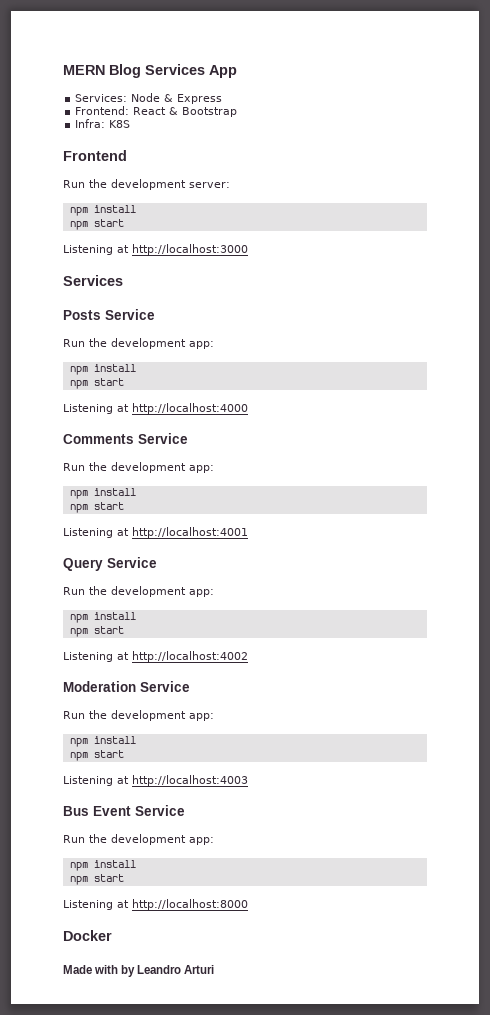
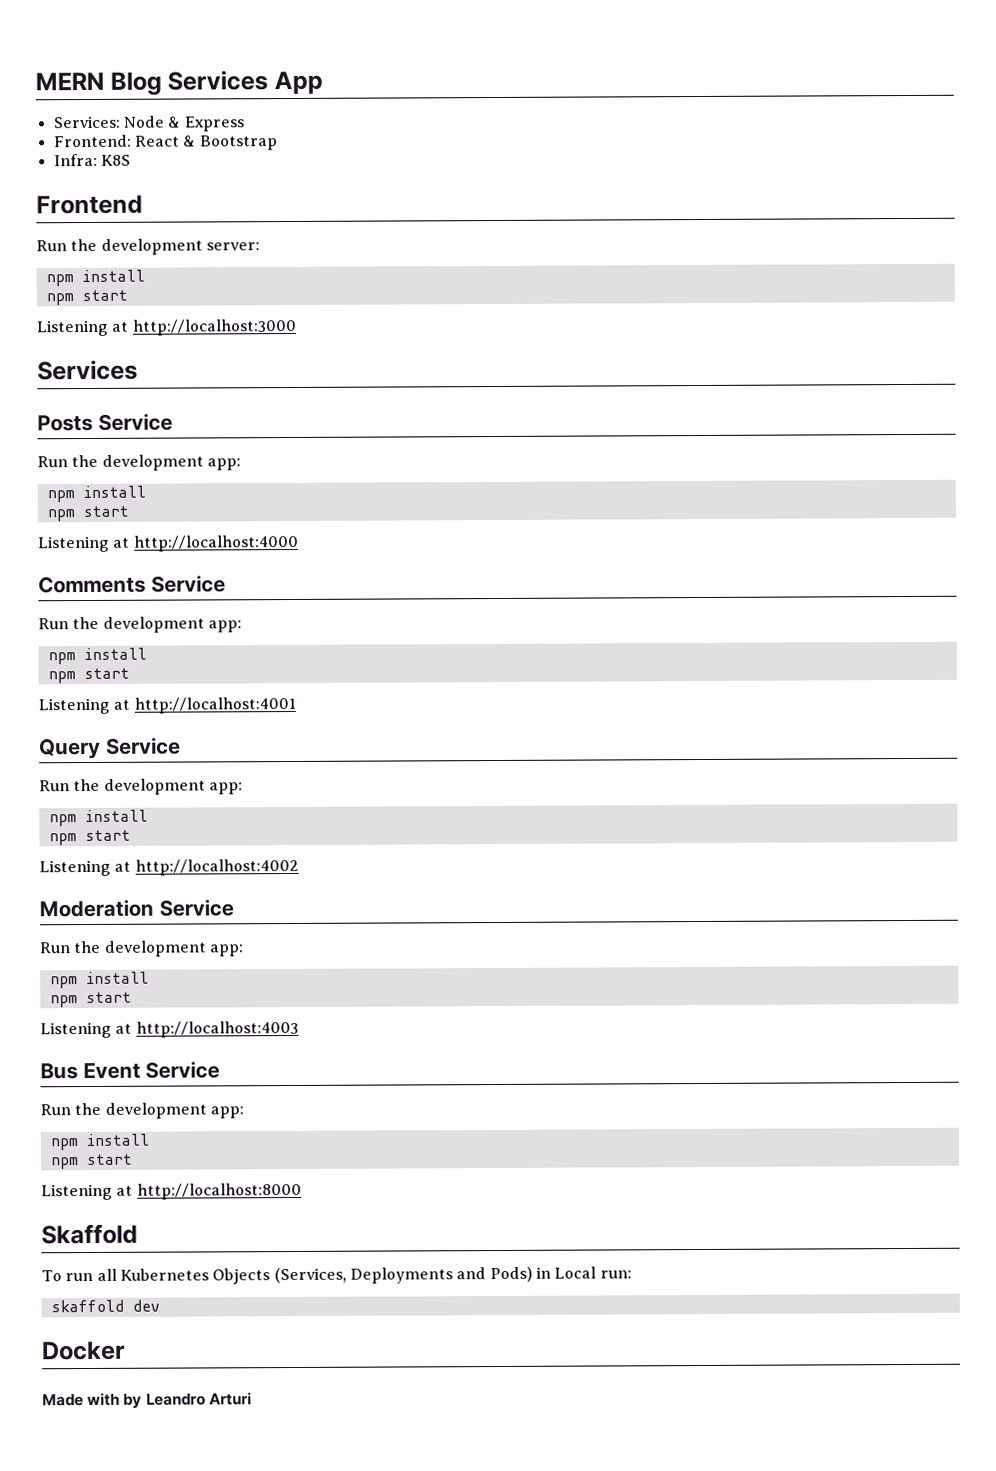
+ Skaffold
+ To run all Kubernetes Objects (Services, Deployments and Pods) in Local run:
+ skaffold dev

